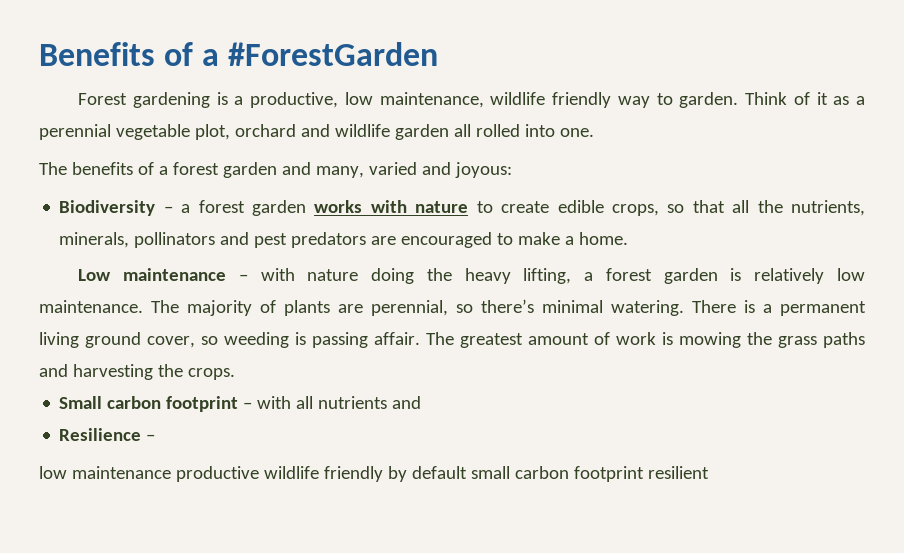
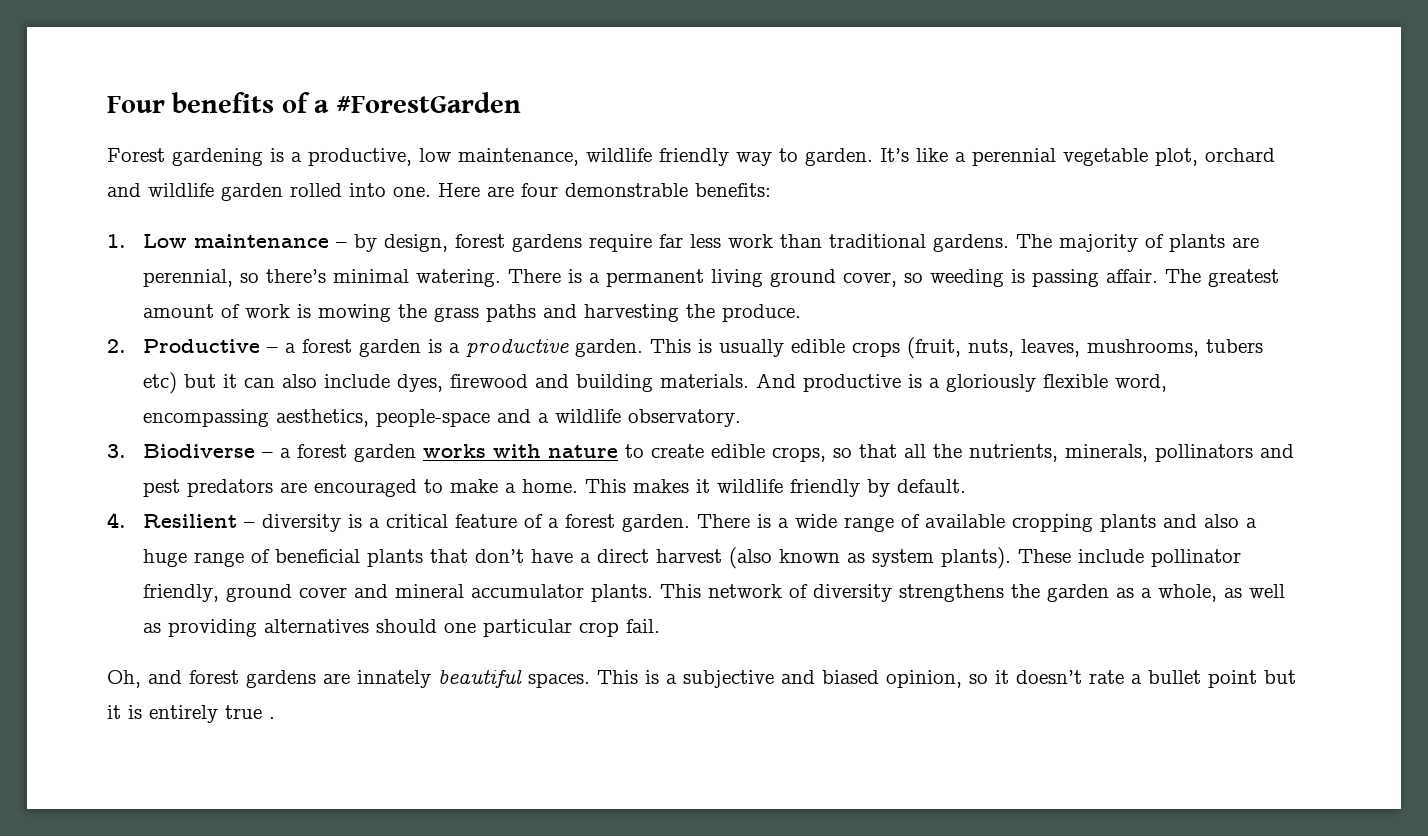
- Benefits of a #ForestGarden
+ Four benefits of a #ForestGarden
- Think of it as a perennial vegetable plot, orchard and wildlife garden all rolled into one.
- The benefits of a forest garden and many, varied and joyous:
- Biodiversity – a forest garden works with nature to create edible crops, so that all the nutrients, minerals, pollinators and pest predators are encouraged to make a home.
- Low maintenance – with nature doing the heavy lifting, a forest garden is relatively low maintenance.
+ It’s like a perennial vegetable plot, orchard and wildlife garden rolled into one. Here are four demonstrable benefits:
+ 1. Low maintenance – by design, forest gardens require far less work than traditional gardens.
- The greatest amount of work is mowing the grass paths and harvesting the crops.
- Small carbon footprint – with all nutrients and
- Resilience –
- low maintenance productive wildlife friendly by default small carbon footprint resilient
+ The greatest amount of work is mowing the grass paths and harvesting the produce.
+ 2. Productive – a forest garden is a productive garden. This is usually edible crops (fruit, nuts, leaves, mushrooms, tubers etc) but it can also include dyes, firewood and building materials. And productive is a gloriously flexible word, encompassing aesthetics, people-space and a wildlife observatory.
+ 3. Biodiverse – a forest garden works with nature to create edible crops, so that all the nutrients, minerals, pollinators and pest predators are encouraged to make a home. This makes it wildlife friendly by default.
+ 4. Resilient – diversity is a critical feature of a forest garden. There is a wide range of available cropping plants and also a huge range of beneficial plants that don’t have a direct harvest (also known as system plants). These include pollinator friendly, ground cover and mineral accumulator plants. This network of diversity strengthens the garden as a whole, as well as providing alternatives should one particular crop fail.
+ Oh, and forest gardens are innately beautiful spaces. This is a subjective and biased opinion, so it doesn’t rate a bullet point but it is entirely true .

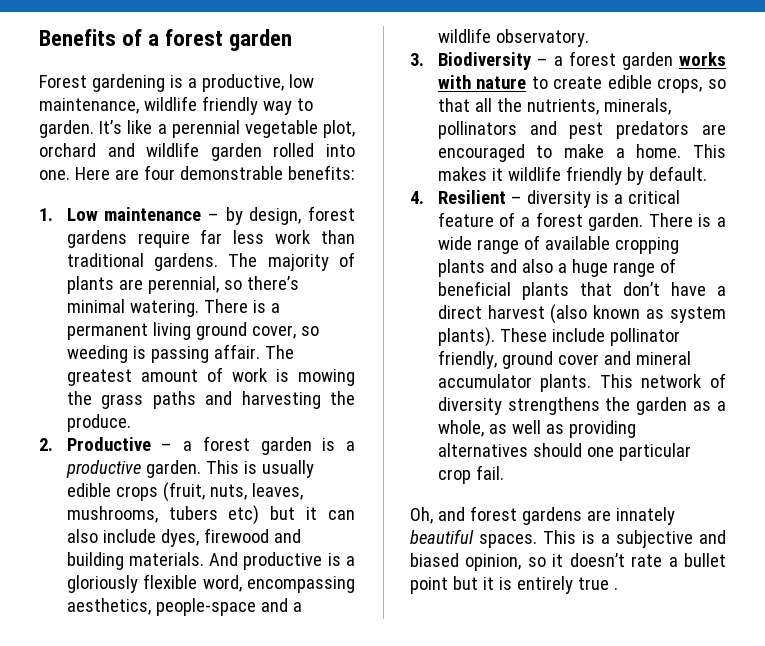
- Four benefits of a #ForestGarden
+ Benefits of a forest garden
- 3. Biodiverse – a forest garden works with nature to create edible crops, so that all the nutrients, minerals, pollinators and pest predators are encouraged to make a home.
+ 3. Biodiversity – a forest garden works with nature to create edible crops, so that all the nutrients, minerals, pollinators and pest predators are encouraged to make a home.

